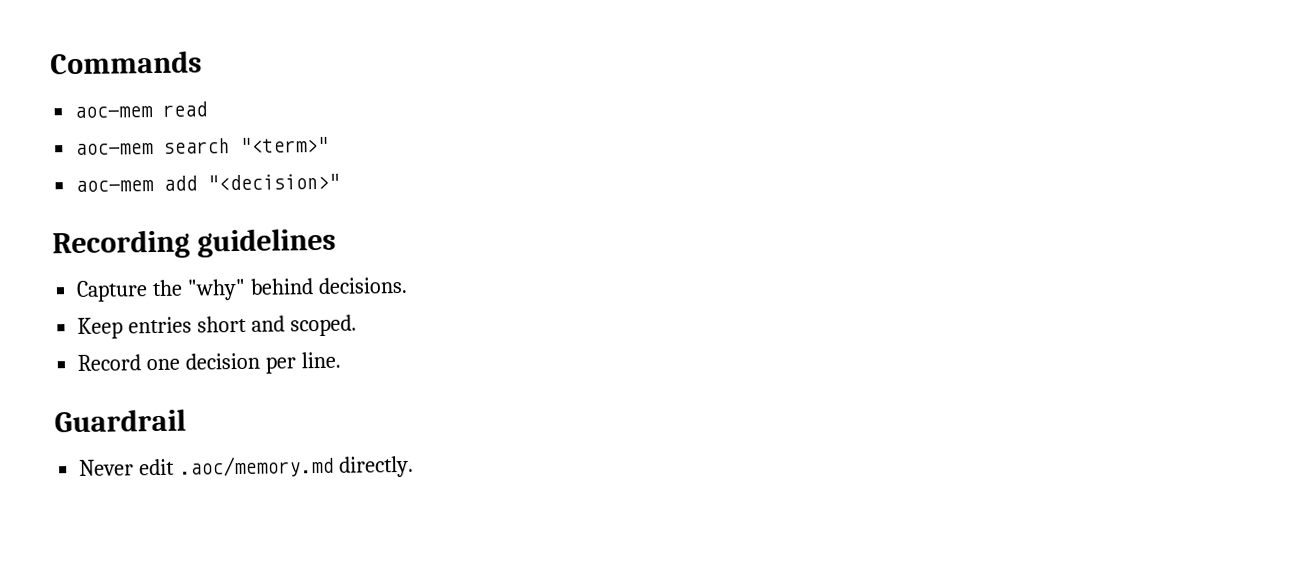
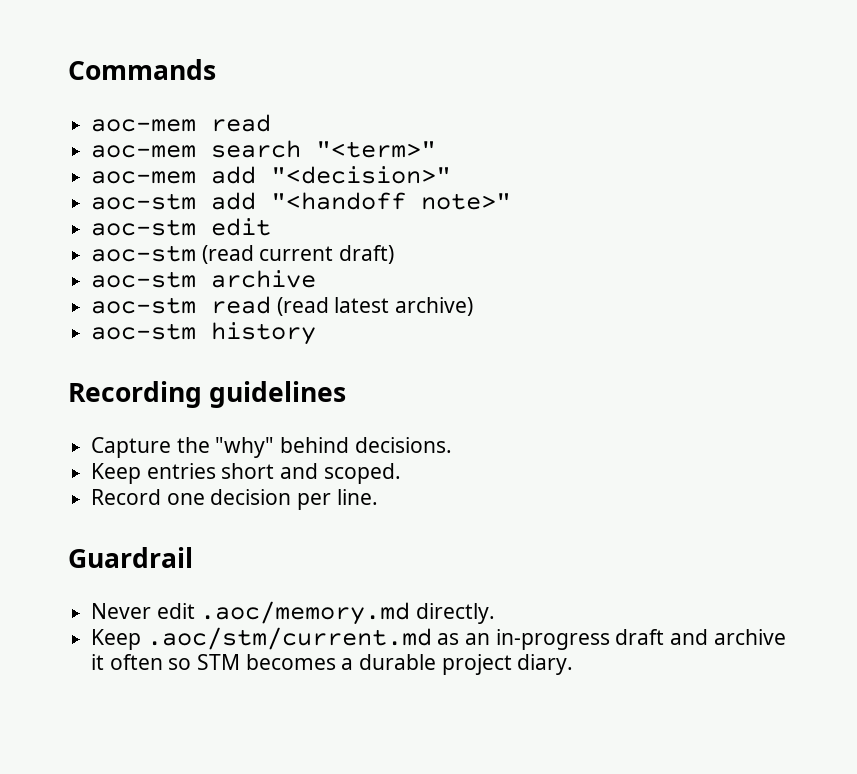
+ aoc-stm add "<handoff note>"
+ aoc-stm edit
+ aoc-stm (read current draft)
+ aoc-stm archive
+ aoc-stm read (read latest archive)
+ aoc-stm history
+ Keep .aoc/stm/current.md as an in-progress draft and archive it often so STM becomes a durable project diary.

